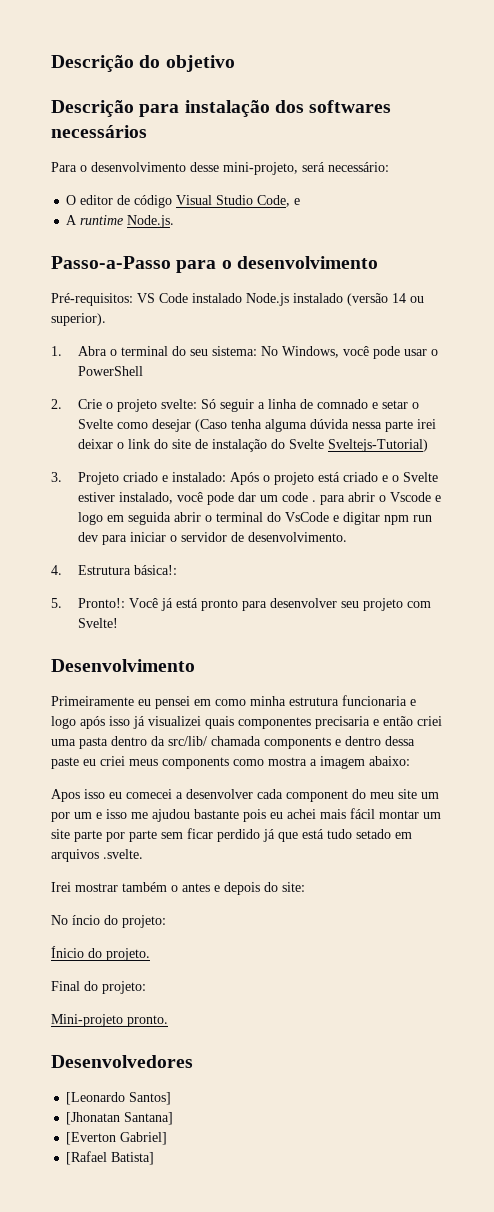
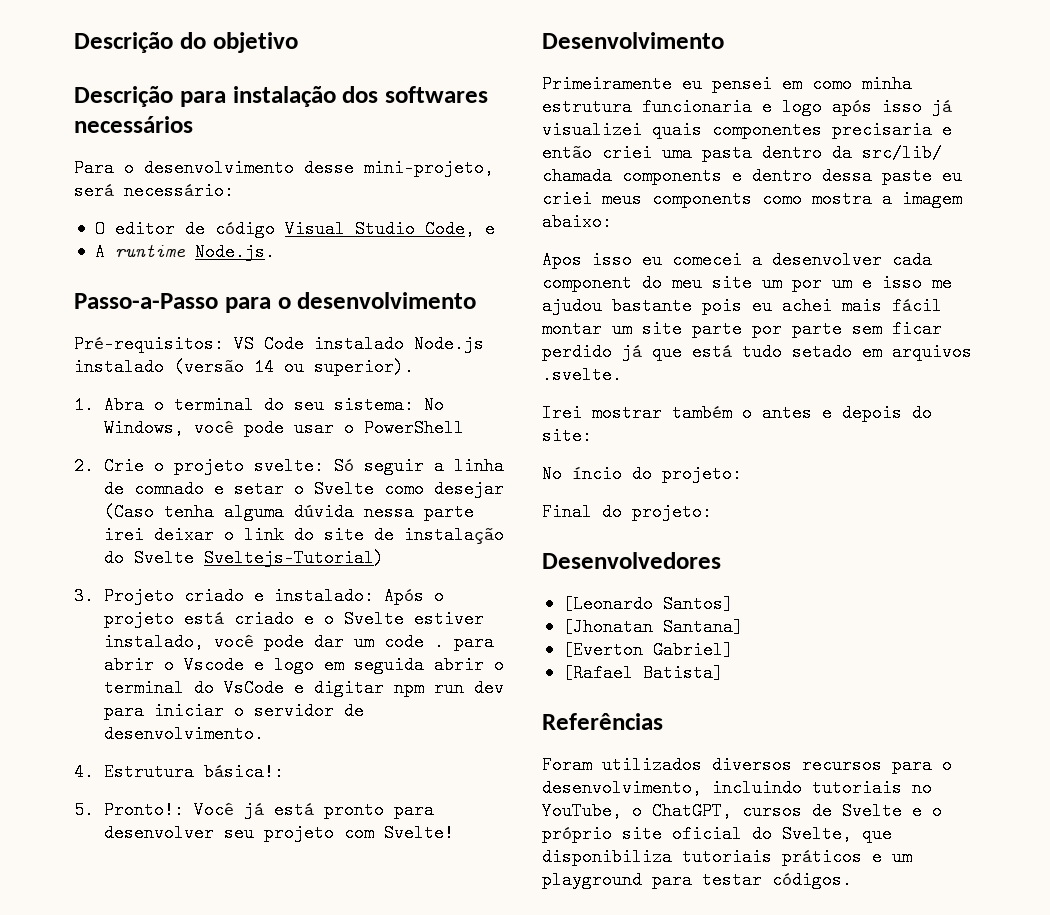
- Ínicio do projeto.
- Mini-projeto pronto.
+ Referências
+ Foram utilizados diversos recursos para o desenvolvimento, incluindo tutoriais no YouTube, o ChatGPT, cursos de Svelte e o próprio site oficial do Svelte, que disponibiliza tutoriais práticos e um playground para testar códigos.

